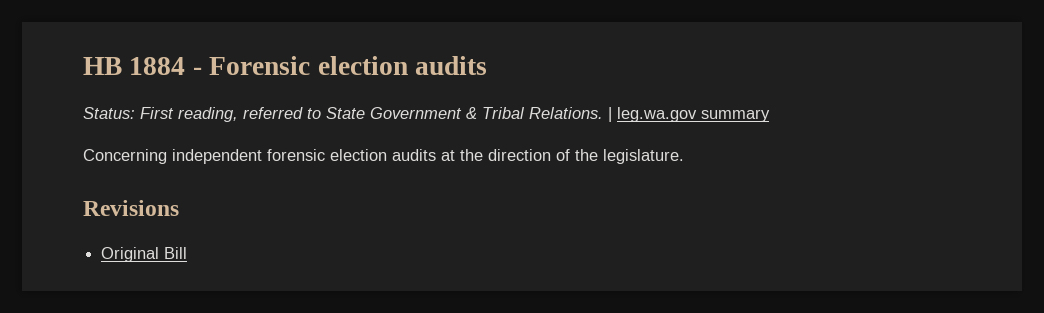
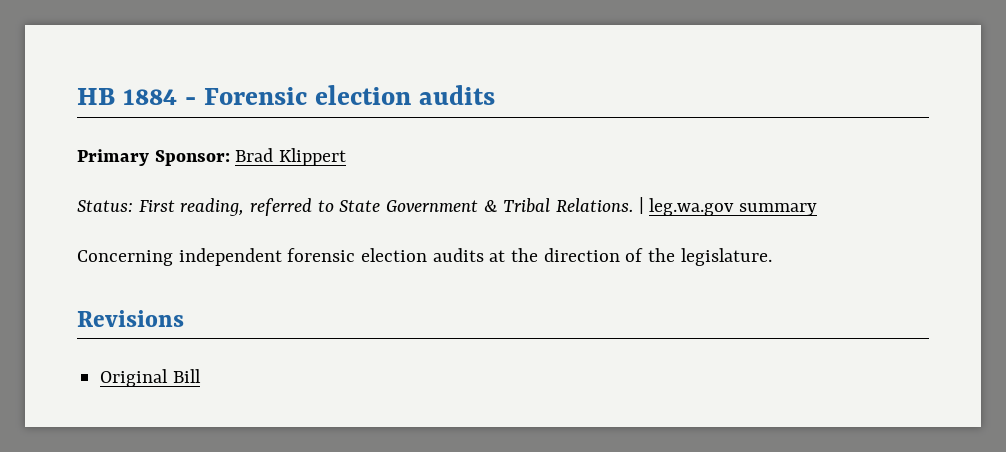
+ Primary Sponsor: Brad Klippert

